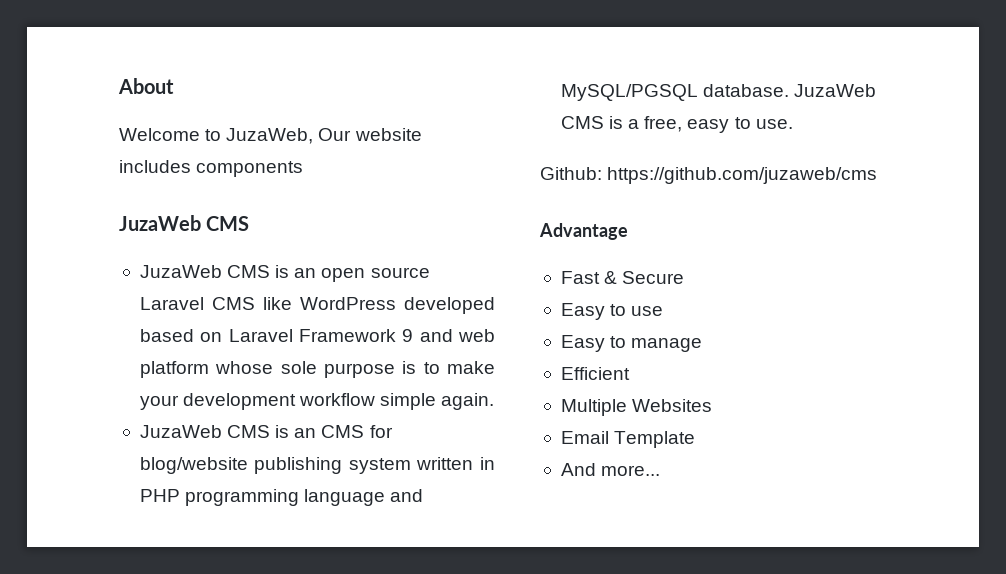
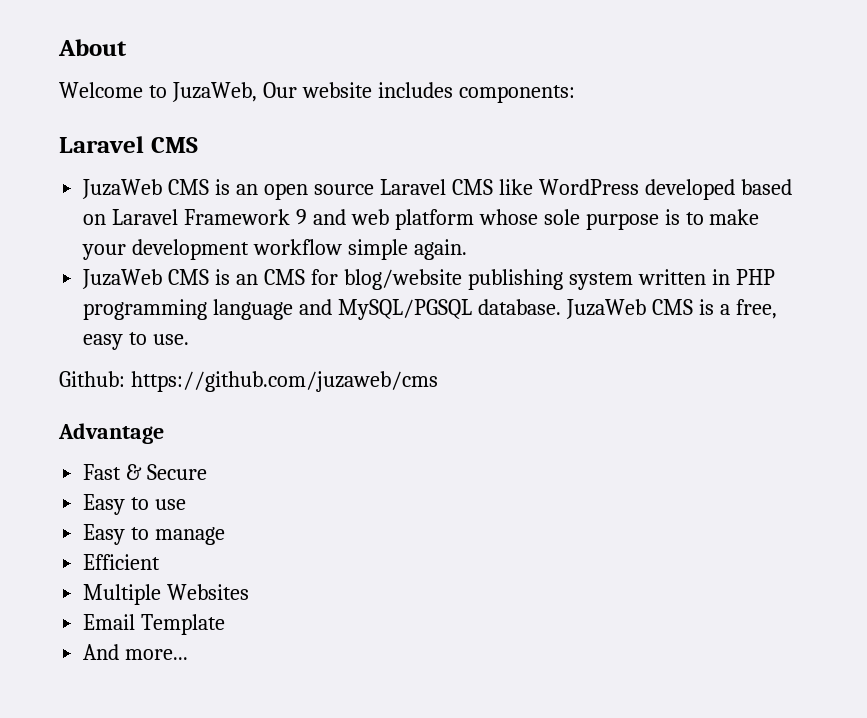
- Welcome to JuzaWeb, Our website includes components
- JuzaWeb CMS
+ Welcome to JuzaWeb, Our website includes components:
+ Laravel CMS

